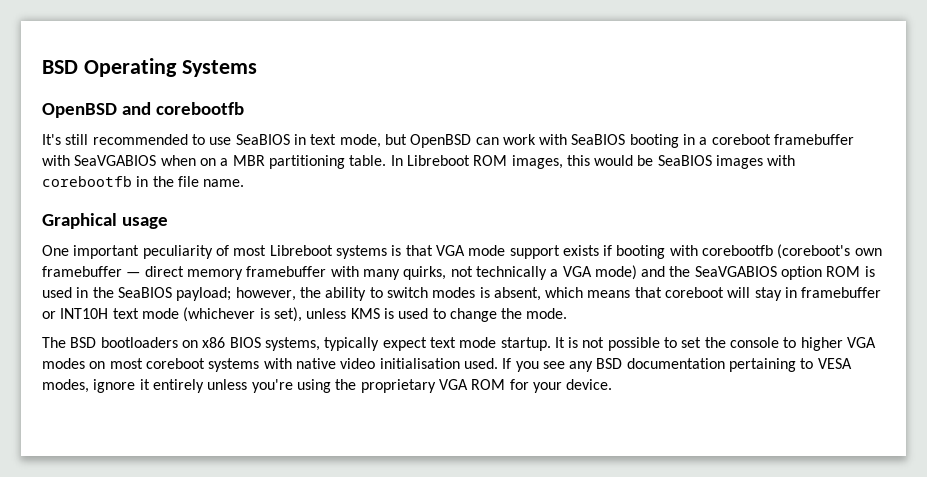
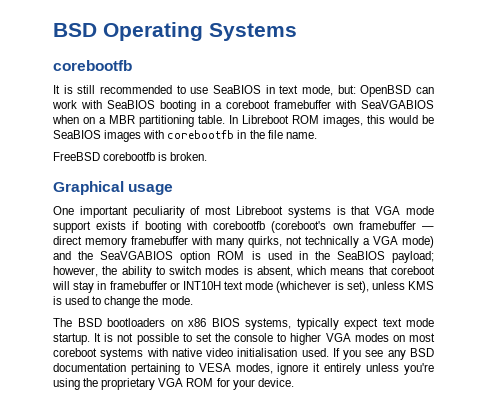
  BSD Operating Systems
- OpenBSD and corebootfb
+ corebootfb
- It's still recommended to use SeaBIOS in text mode, but OpenBSD can work with SeaBIOS booting in a coreboot framebuffer with SeaVGABIOS when on a MBR partitioning table.
+ It is still recommended to use SeaBIOS in text mode, but: OpenBSD can work with SeaBIOS booting in a coreboot framebuffer with SeaVGABIOS when on a MBR partitioning table.
+ FreeBSD corebootfb is broken.

